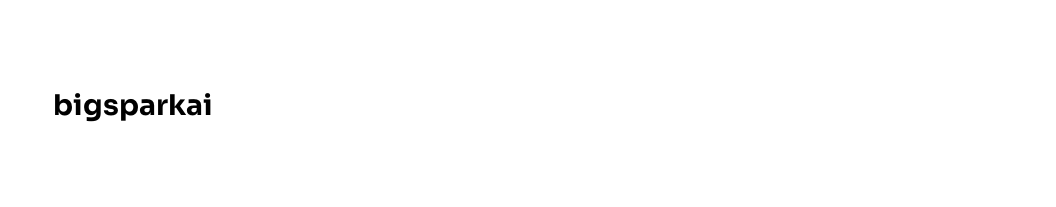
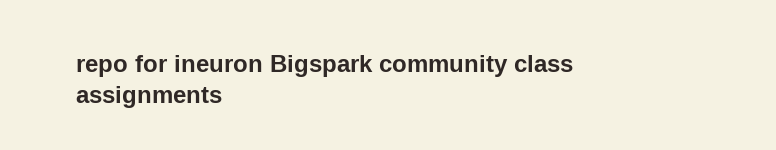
- bigsparkai
+ repo for ineuron Bigspark community class assignments

